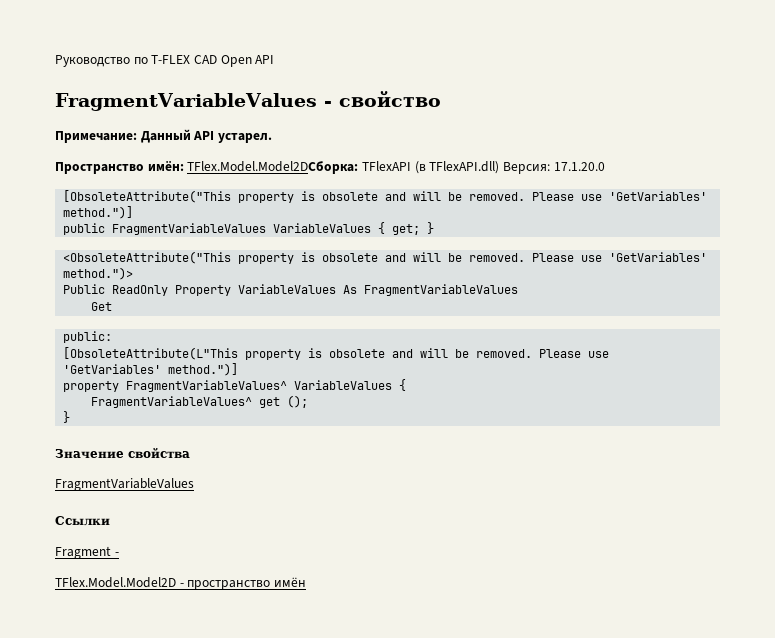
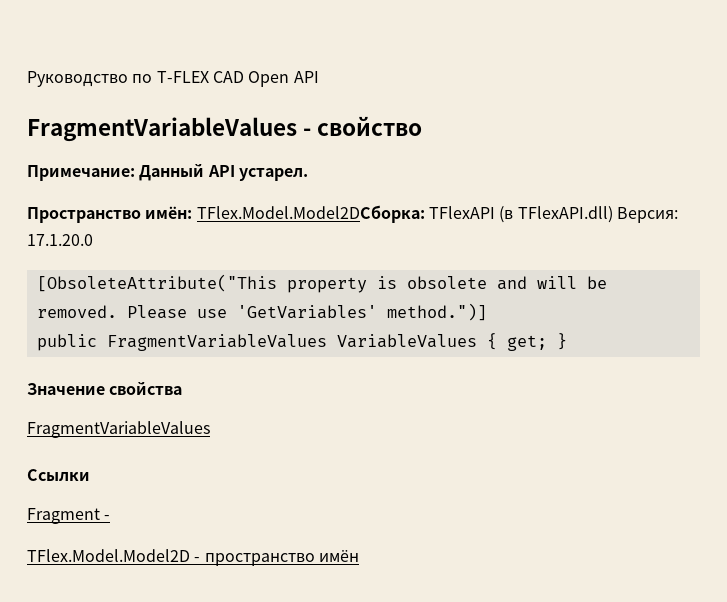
- <ObsoleteAttribute("This property is obsolete and will be removed. Please use 'GetVariables' method.")>
- Public ReadOnly Property VariableValues As FragmentVariableValues
- Get
- public:
- [ObsoleteAttribute(L"This property is obsolete and will be removed. Please use 'GetVariables' method.")]
- property FragmentVariableValues^ VariableValues {
- FragmentVariableValues^ get ();
- }

